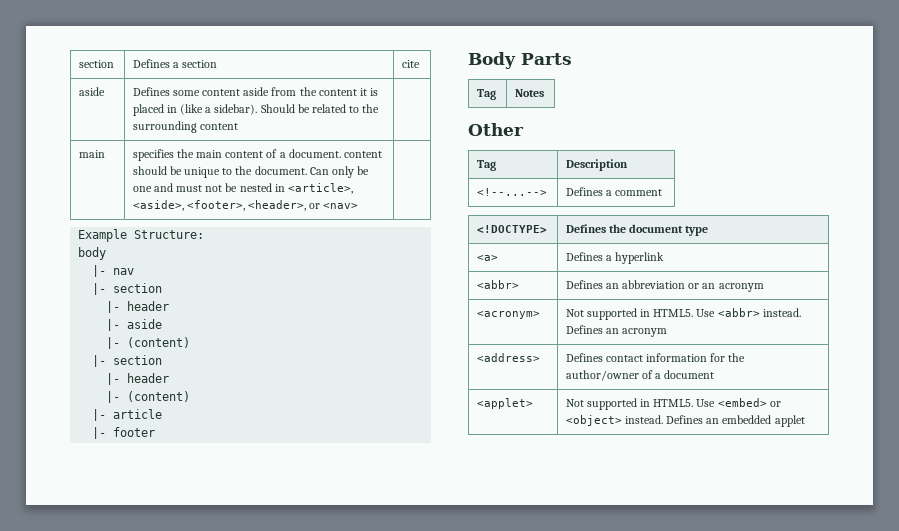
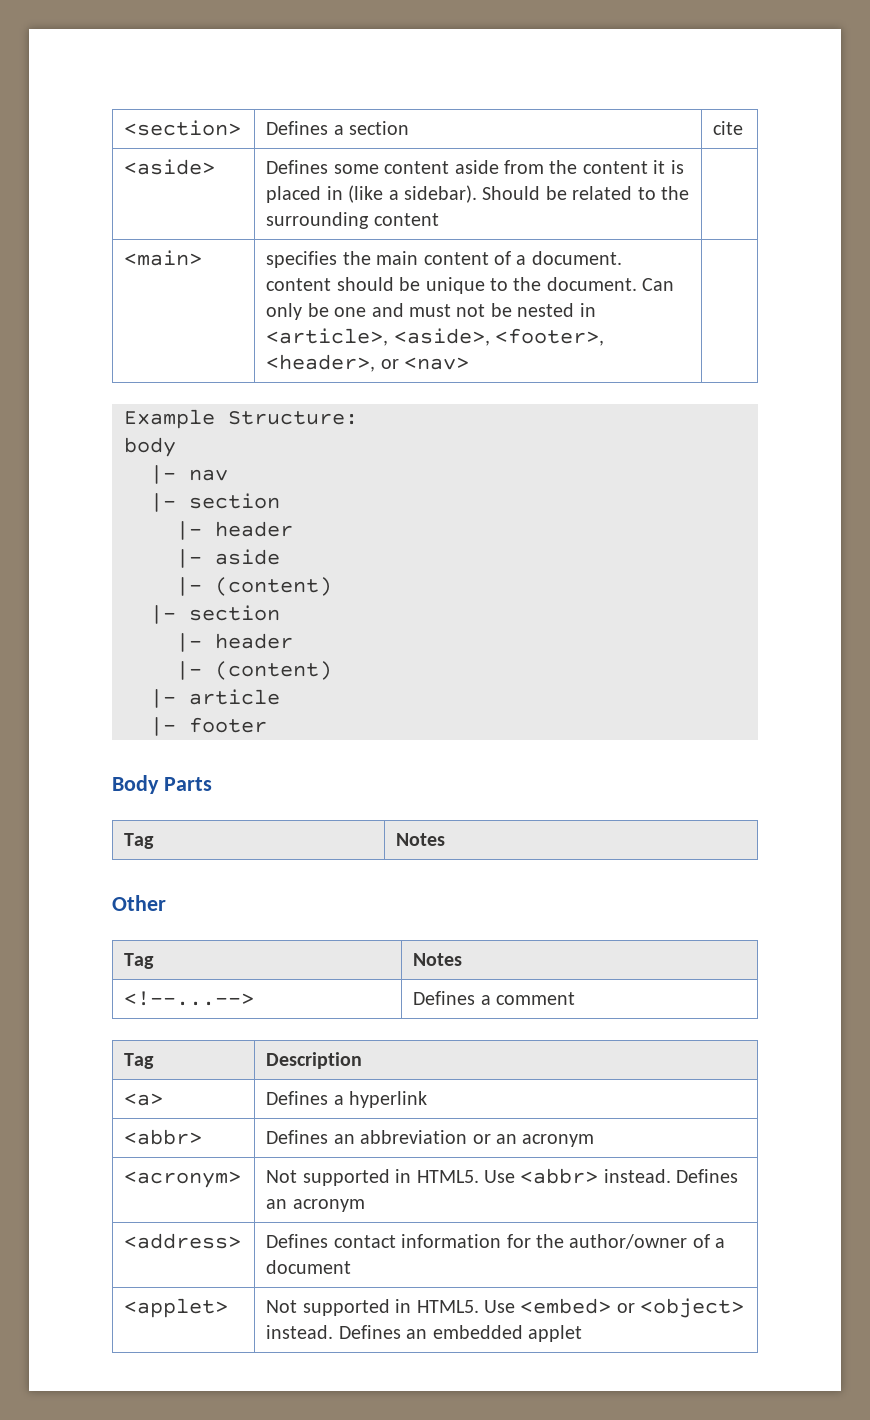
- section | Defines a section | cite
+ <section> | Defines a section | cite
- aside | Defines some content aside from the content it is placed in (like a sidebar). Should be related to the surrounding content |
+ <aside> | Defines some content aside from the content it is placed in (like a sidebar). Should be related to the surrounding content |
- main | specifies the main content of a document. content should be unique to the document. Can only be one and must not be nested in <article>, <aside>, <footer>, <header>, or <nav> |
+ <main> | specifies the main content of a document. content should be unique to the document. Can only be one and must not be nested in <article>, <aside>, <footer>, <header>, or <nav> |
  Other
- Tag | Description
+ Tag | Notes
- <!DOCTYPE> | Defines the document type
+ Tag | Description

